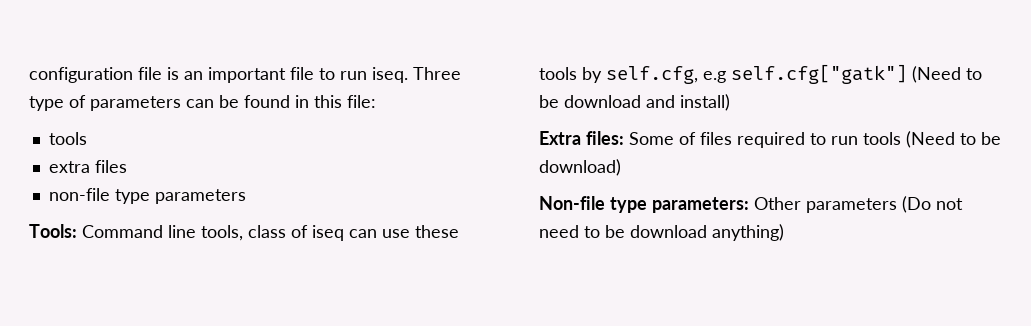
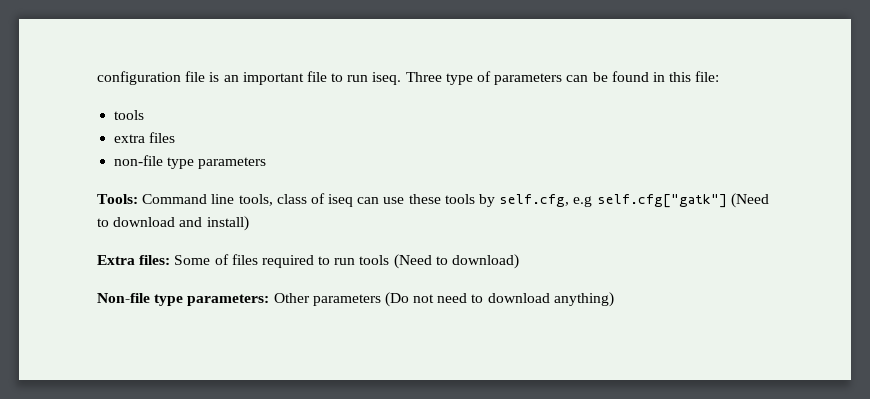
- Tools: Command line tools, class of iseq can use these tools by self.cfg, e.g self.cfg["gatk"] (Need to be download and install)
+ Tools: Command line tools, class of iseq can use these tools by self.cfg, e.g self.cfg["gatk"] (Need to download and install)
- Extra files: Some of files required to run tools (Need to be download)
+ Extra files: Some of files required to run tools (Need to download)
- Non-file type parameters: Other parameters (Do not need to be download anything)
+ Non-file type parameters: Other parameters (Do not need to download anything)

